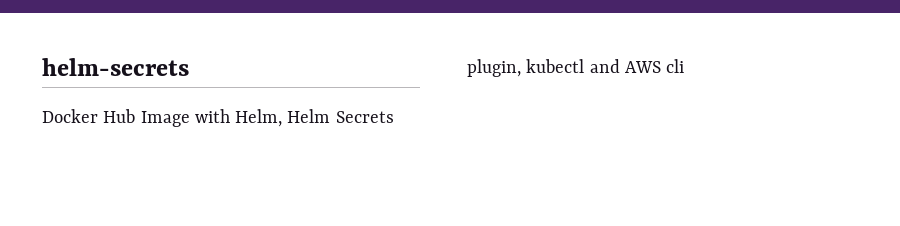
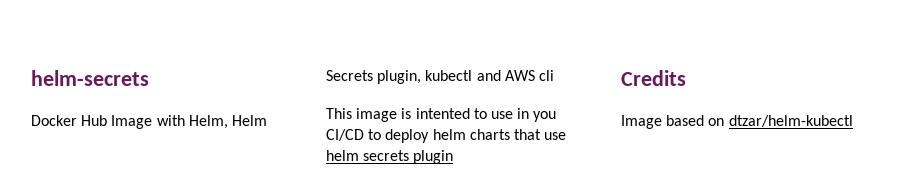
+ This image is intented to use in you CI/CD to deploy helm charts that use helm secrets plugin
+ Credits
+ Image based on dtzar/helm-kubectl

